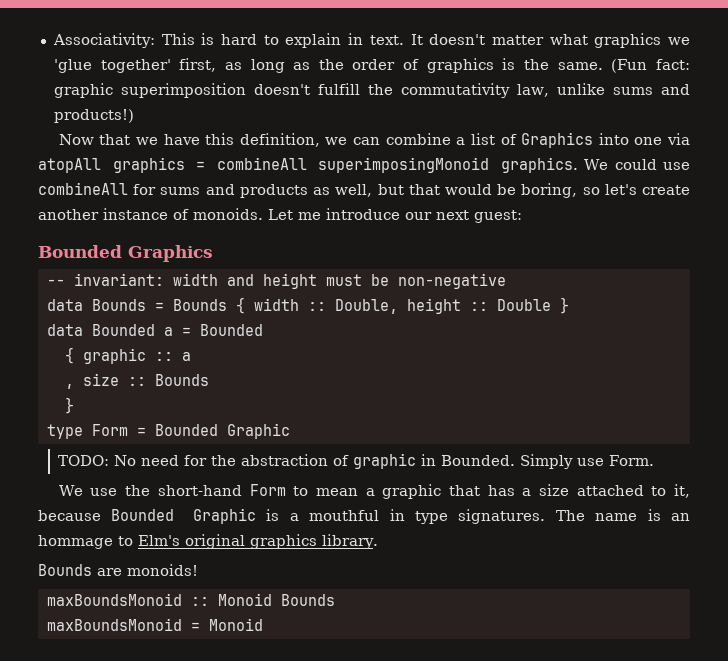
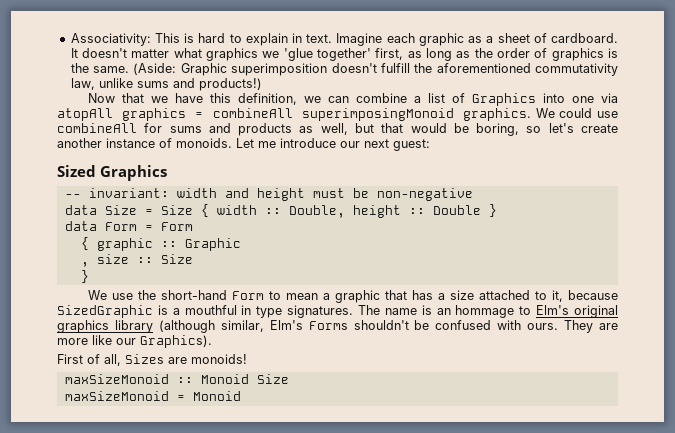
+ Imagine each graphic as a sheet of cardboard.
- (Fun fact: graphic superimposition doesn't fulfill the commutativity law, unlike sums and products!)
+ (Aside: Graphic superimposition doesn't fulfill the aforementioned commutativity law, unlike sums and products!)
- Bounded Graphics
+ Sized Graphics
- data Bounds = Bounds { width :: Double, height :: Double }
+ data Size = Size { width :: Double, height :: Double }
- data Bounded a = Bounded
+ data Form = Form
- { graphic :: a
+ { graphic :: Graphic
- , size :: Bounds
+ , size :: Size
  }
- type Form = Bounded Graphic
- TODO: No need for the abstraction of graphic in Bounded. Simply use Form.
- We use the short-hand Form to mean a graphic that has a size attached to it, because Bounded Graphic is a mouthful in type signatures.
+ We use the short-hand Form to mean a graphic that has a size attached to it, because SizedGraphic is a mouthful in type signatures.
- The name is an hommage to Elm's original graphics library.
- Bounds are monoids!
+ The name is an hommage to Elm's original graphics library (although similar, Elm's Forms shouldn't be confused with ours. They are more like our Graphics).
+ First of all, Sizes are monoids!
- maxBoundsMonoid :: Monoid Bounds
- maxBoundsMonoid = Monoid
+ maxSizeMonoid :: Monoid Size
+ maxSizeMonoid = Monoid

